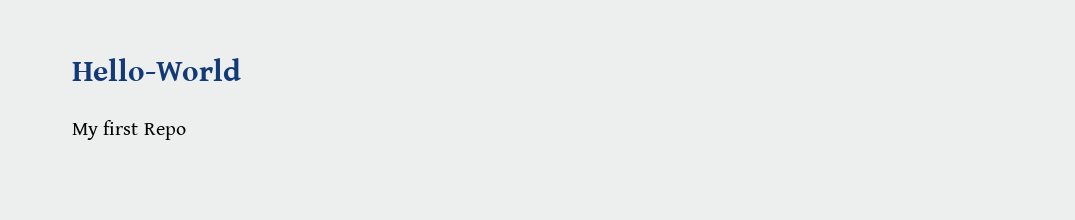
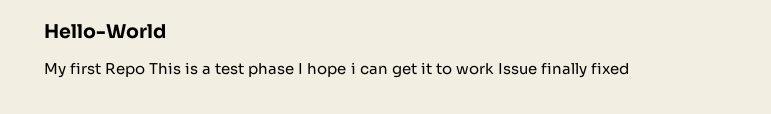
- My first Repo
+ My first Repo This is a test phase I hope i can get it to work Issue finally fixed

